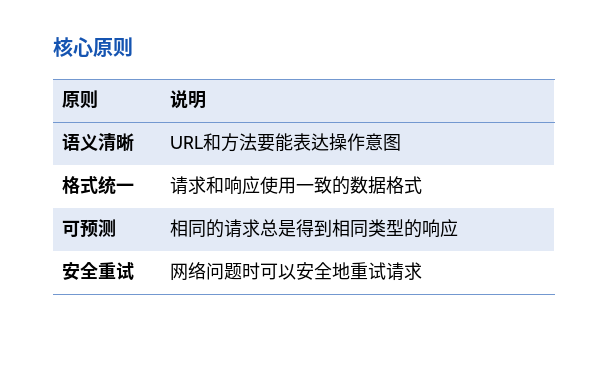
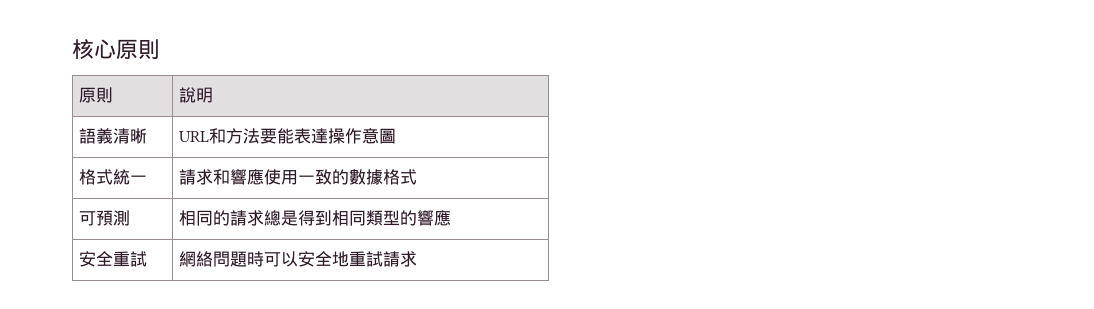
- 核心原则
- 原则 | 说明
+ 核心原則
+ 原則 | 說明
- 语义清晰 | URL和方法要能表达操作意图
- 格式统一 | 请求和响应使用一致的数据格式
+ 語義清晰 | URL和方法要能表達操作意圖
+ 格式統一 | 請求和響應使用一致的數據格式
- 可预测 | 相同的请求总是得到相同类型的响应
+ 可預測 | 相同的請求總是得到相同類型的響應
- 安全重试 | 网络问题时可以安全地重试请求
+ 安全重試 | 網絡問題時可以安全地重試請求

